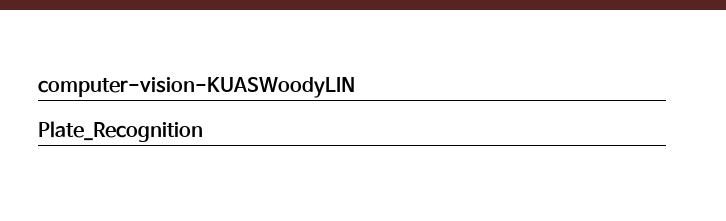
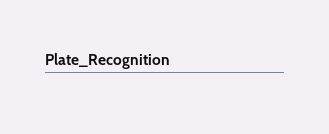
- computer-vision-KUASWoodyLIN

